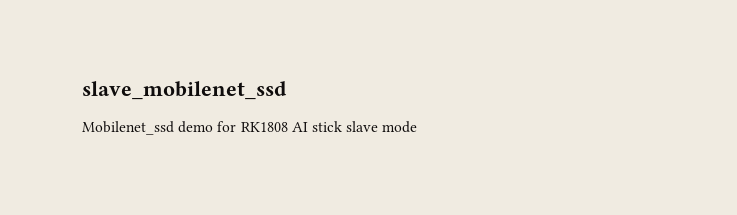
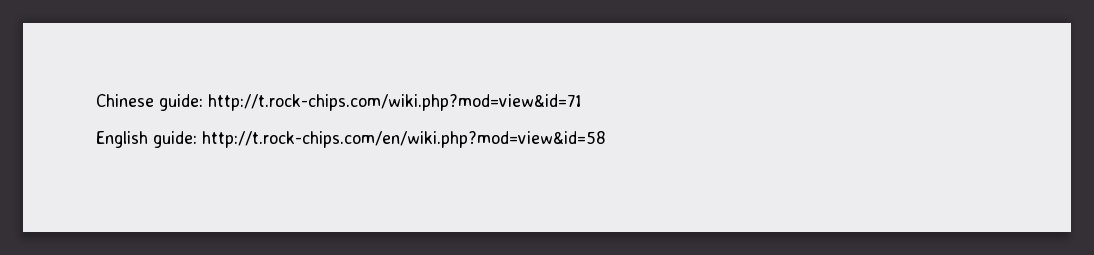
- slave_mobilenet_ssd
- Mobilenet_ssd demo for RK1808 AI stick slave mode
+ Chinese guide: http://t.rock-chips.com/wiki.php?mod=view&id=71
+ English guide: http://t.rock-chips.com/en/wiki.php?mod=view&id=58

